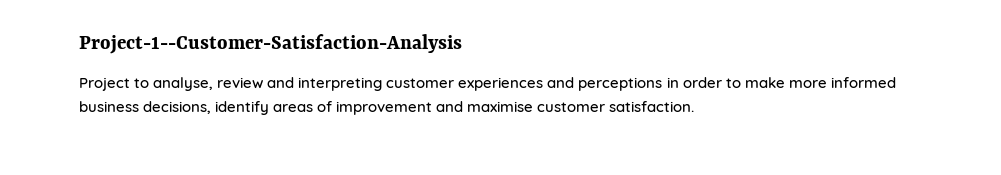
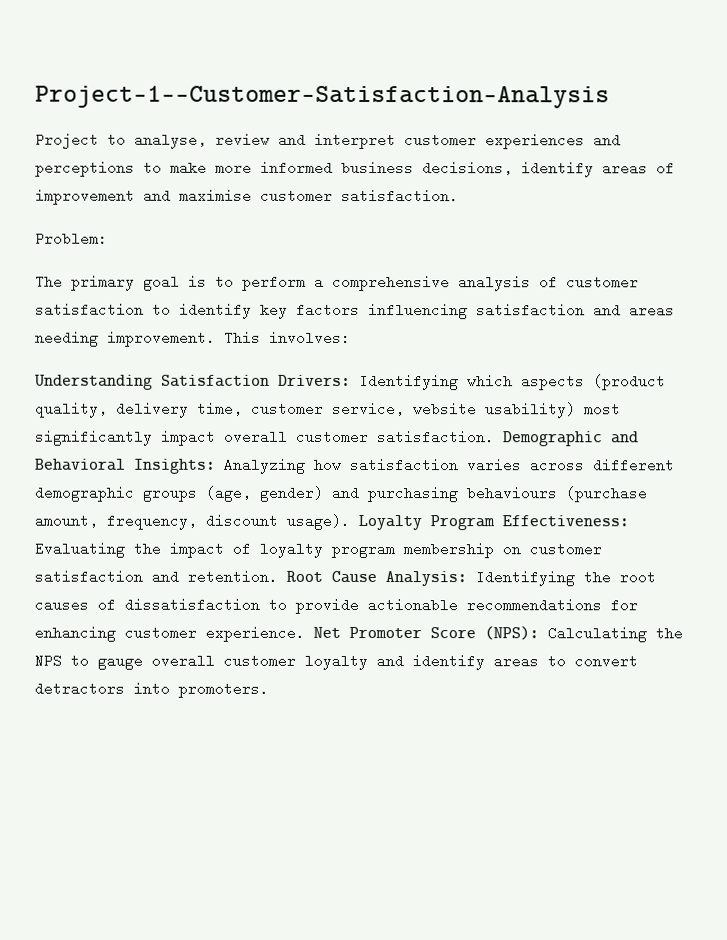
- Project to analyse, review and interpreting customer experiences and perceptions in order to make more informed business decisions, identify areas of improvement and maximise customer satisfaction.
+ Project to analyse, review and interpret customer experiences and perceptions to make more informed business decisions, identify areas of improvement and maximise customer satisfaction.
+ Problem:
+ The primary goal is to perform a comprehensive analysis of customer satisfaction to identify key factors influencing satisfaction and areas needing improvement. This involves:
+ Understanding Satisfaction Drivers: Identifying which aspects (product quality, delivery time, customer service, website usability) most significantly impact overall customer satisfaction. Demographic and Behavioral Insights: Analyzing how satisfaction varies across different demographic groups (age, gender) and purchasing behaviours (purchase amount, frequency, discount usage). Loyalty Program Effectiveness: Evaluating the impact of loyalty program membership on customer satisfaction and retention. Root Cause Analysis: Identifying the root causes of dissatisfaction to provide actionable recommendations for enhancing customer experience. Net Promoter Score (NPS): Calculating the NPS to gauge overall customer loyalty and identify areas to convert detractors into promoters.

